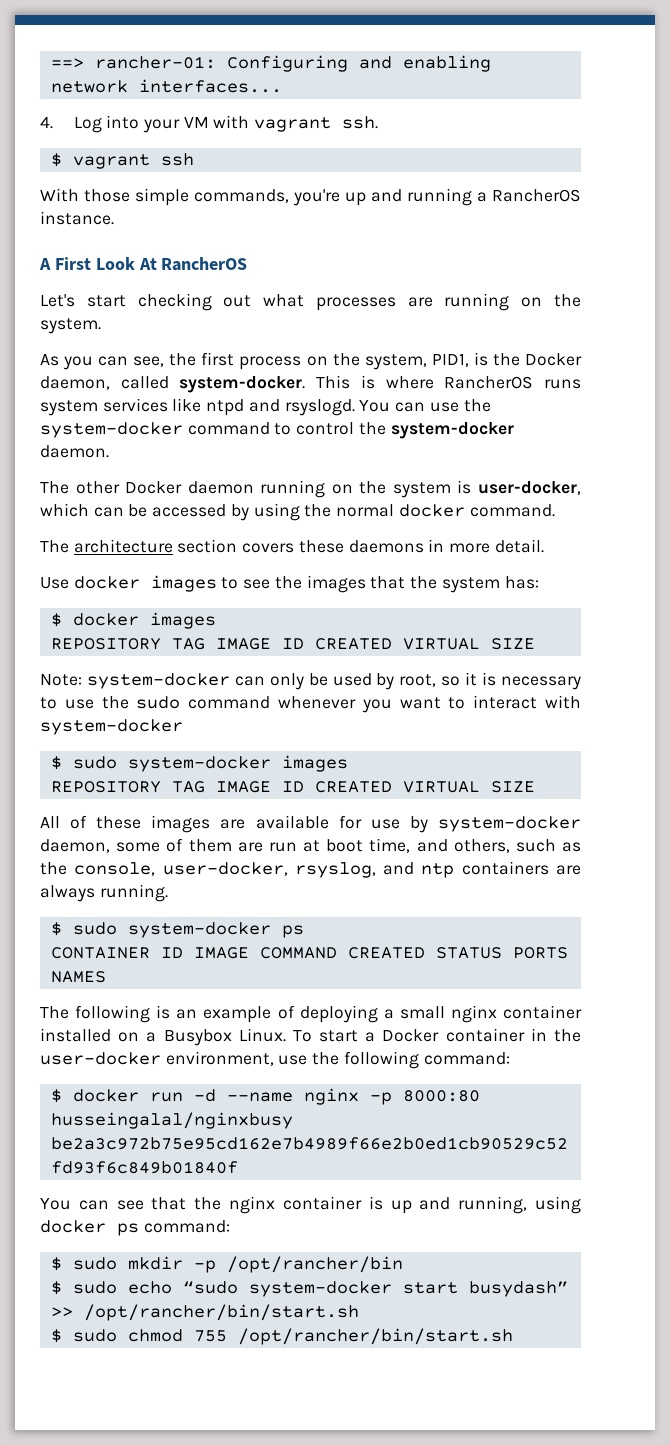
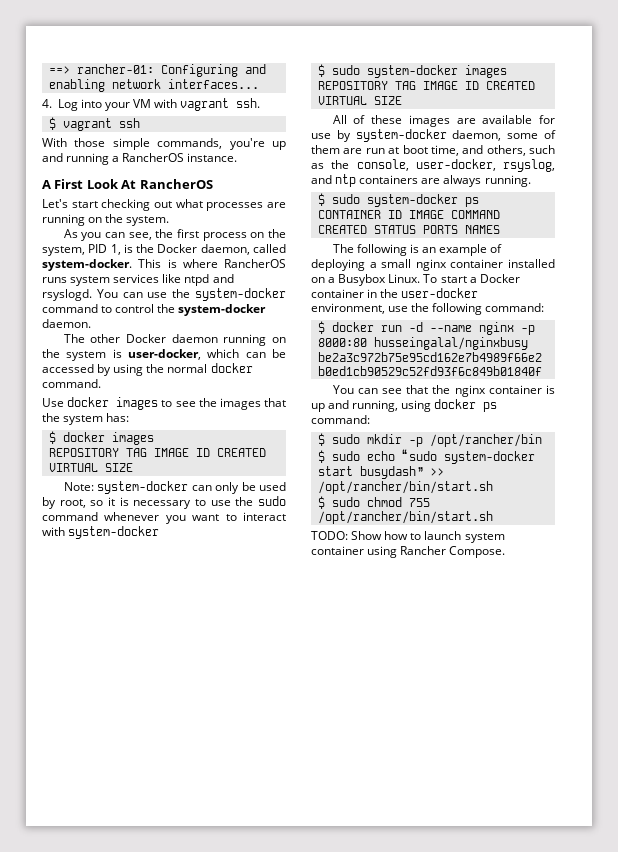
- As you can see, the first process on the system, PID1, is the Docker daemon, called system-docker.
+ As you can see, the first process on the system, PID 1, is the Docker daemon, called system-docker.
- The architecture section covers these daemons in more detail.
+ TODO: Show how to launch system container using Rancher Compose.

